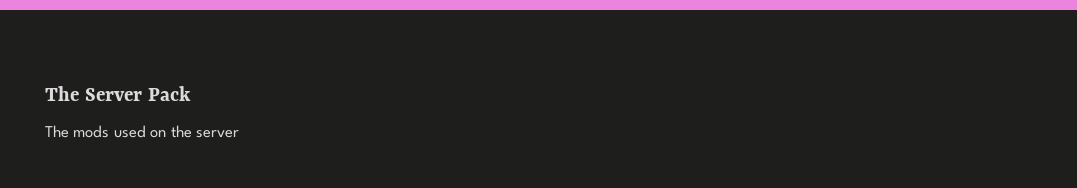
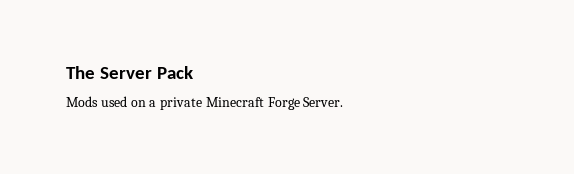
- The mods used on the server
+ Mods used on a private Minecraft Forge Server.

